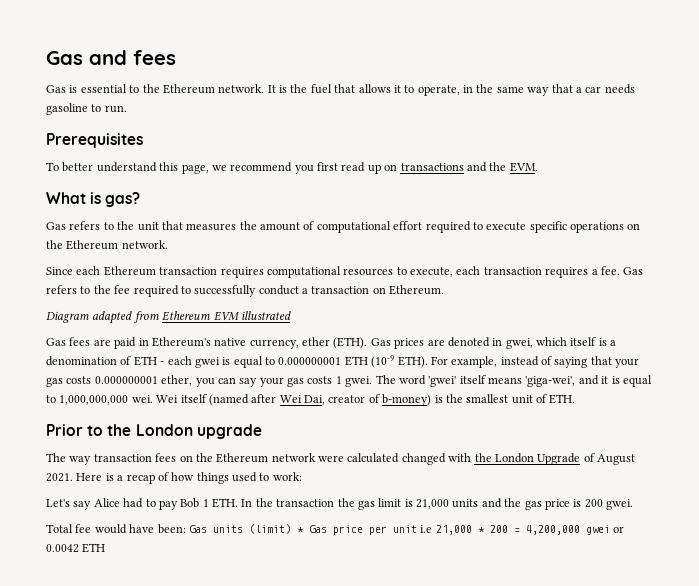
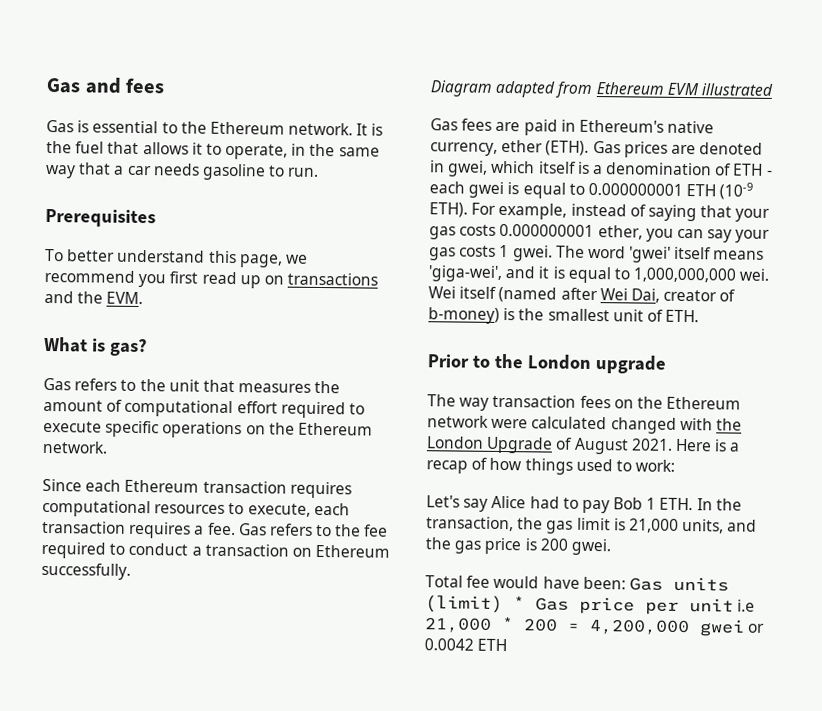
- Gas refers to the fee required to successfully conduct a transaction on Ethereum.
+ Gas refers to the fee required to conduct a transaction on Ethereum successfully.
- Let's say Alice had to pay Bob 1 ETH. In the transaction the gas limit is 21,000 units and the gas price is 200 gwei.
+ Let's say Alice had to pay Bob 1 ETH. In the transaction, the gas limit is 21,000 units, and the gas price is 200 gwei.

